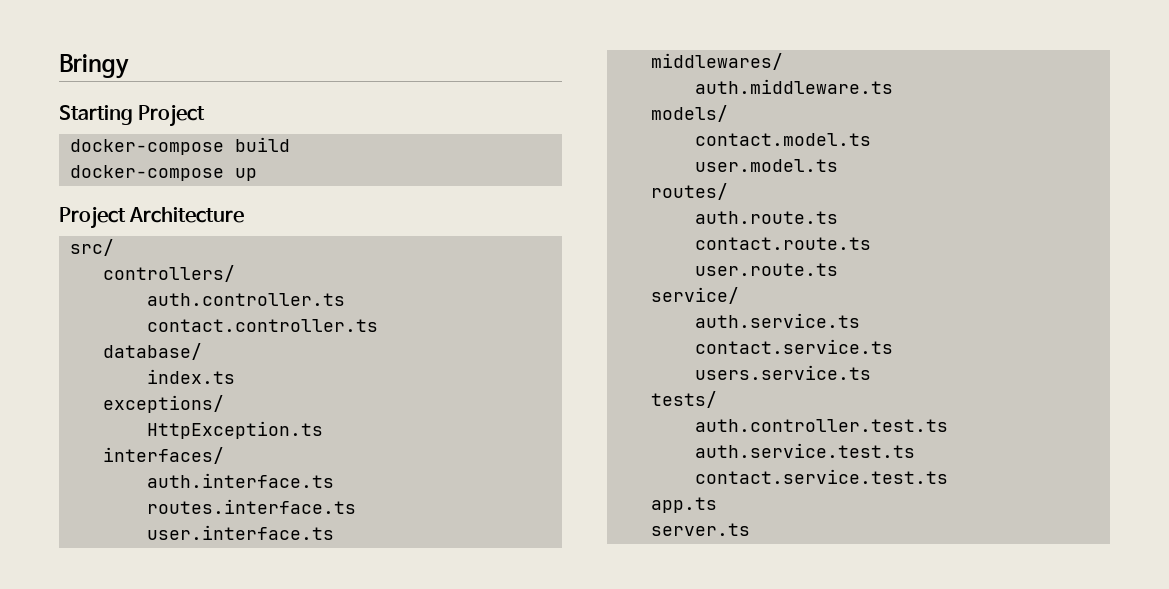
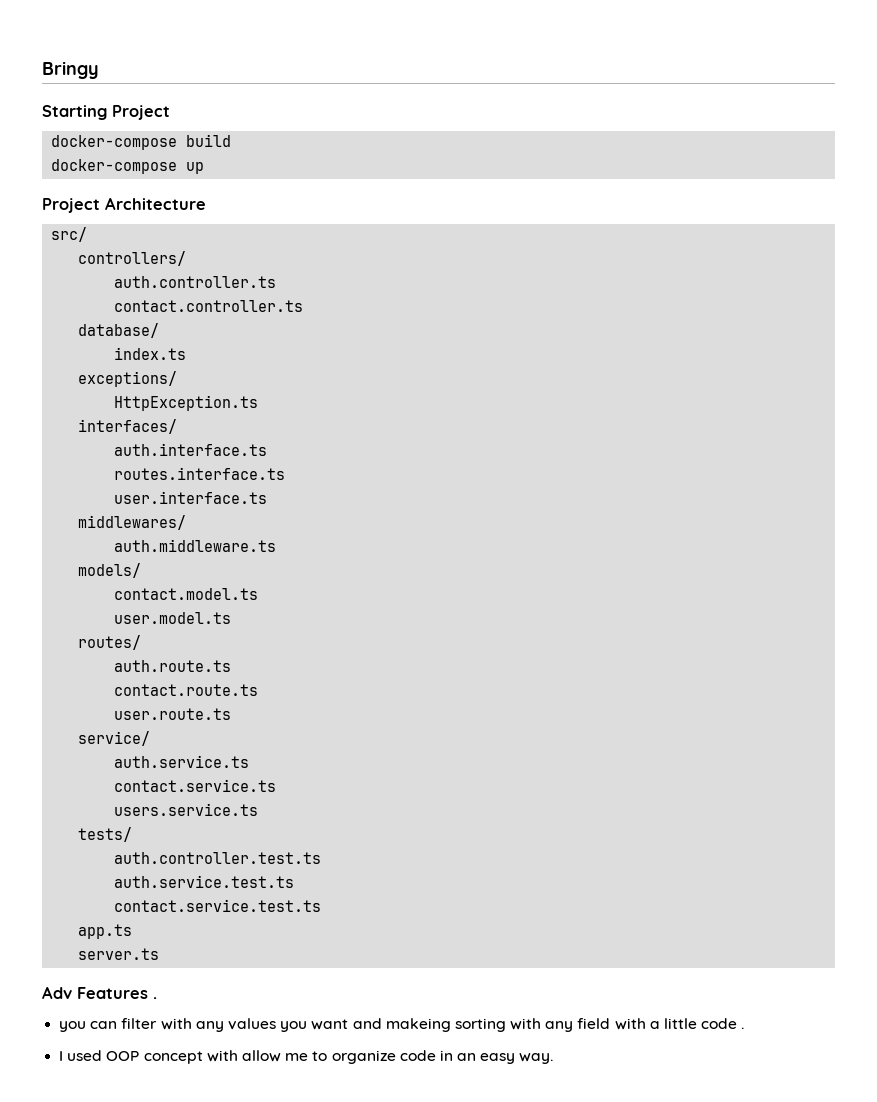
+ Adv Features .
+ you can filter with any values you want and makeing sorting with any field with a little code .
+ I used OOP concept with allow me to organize code in an easy way.

